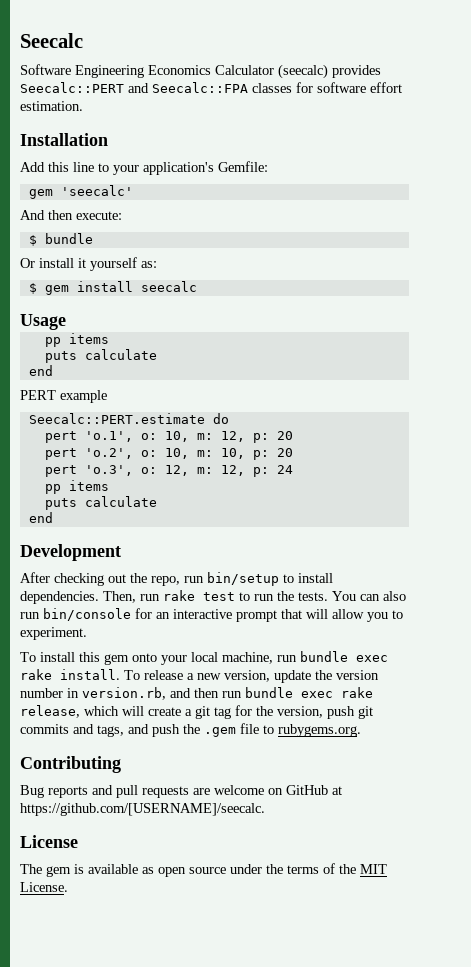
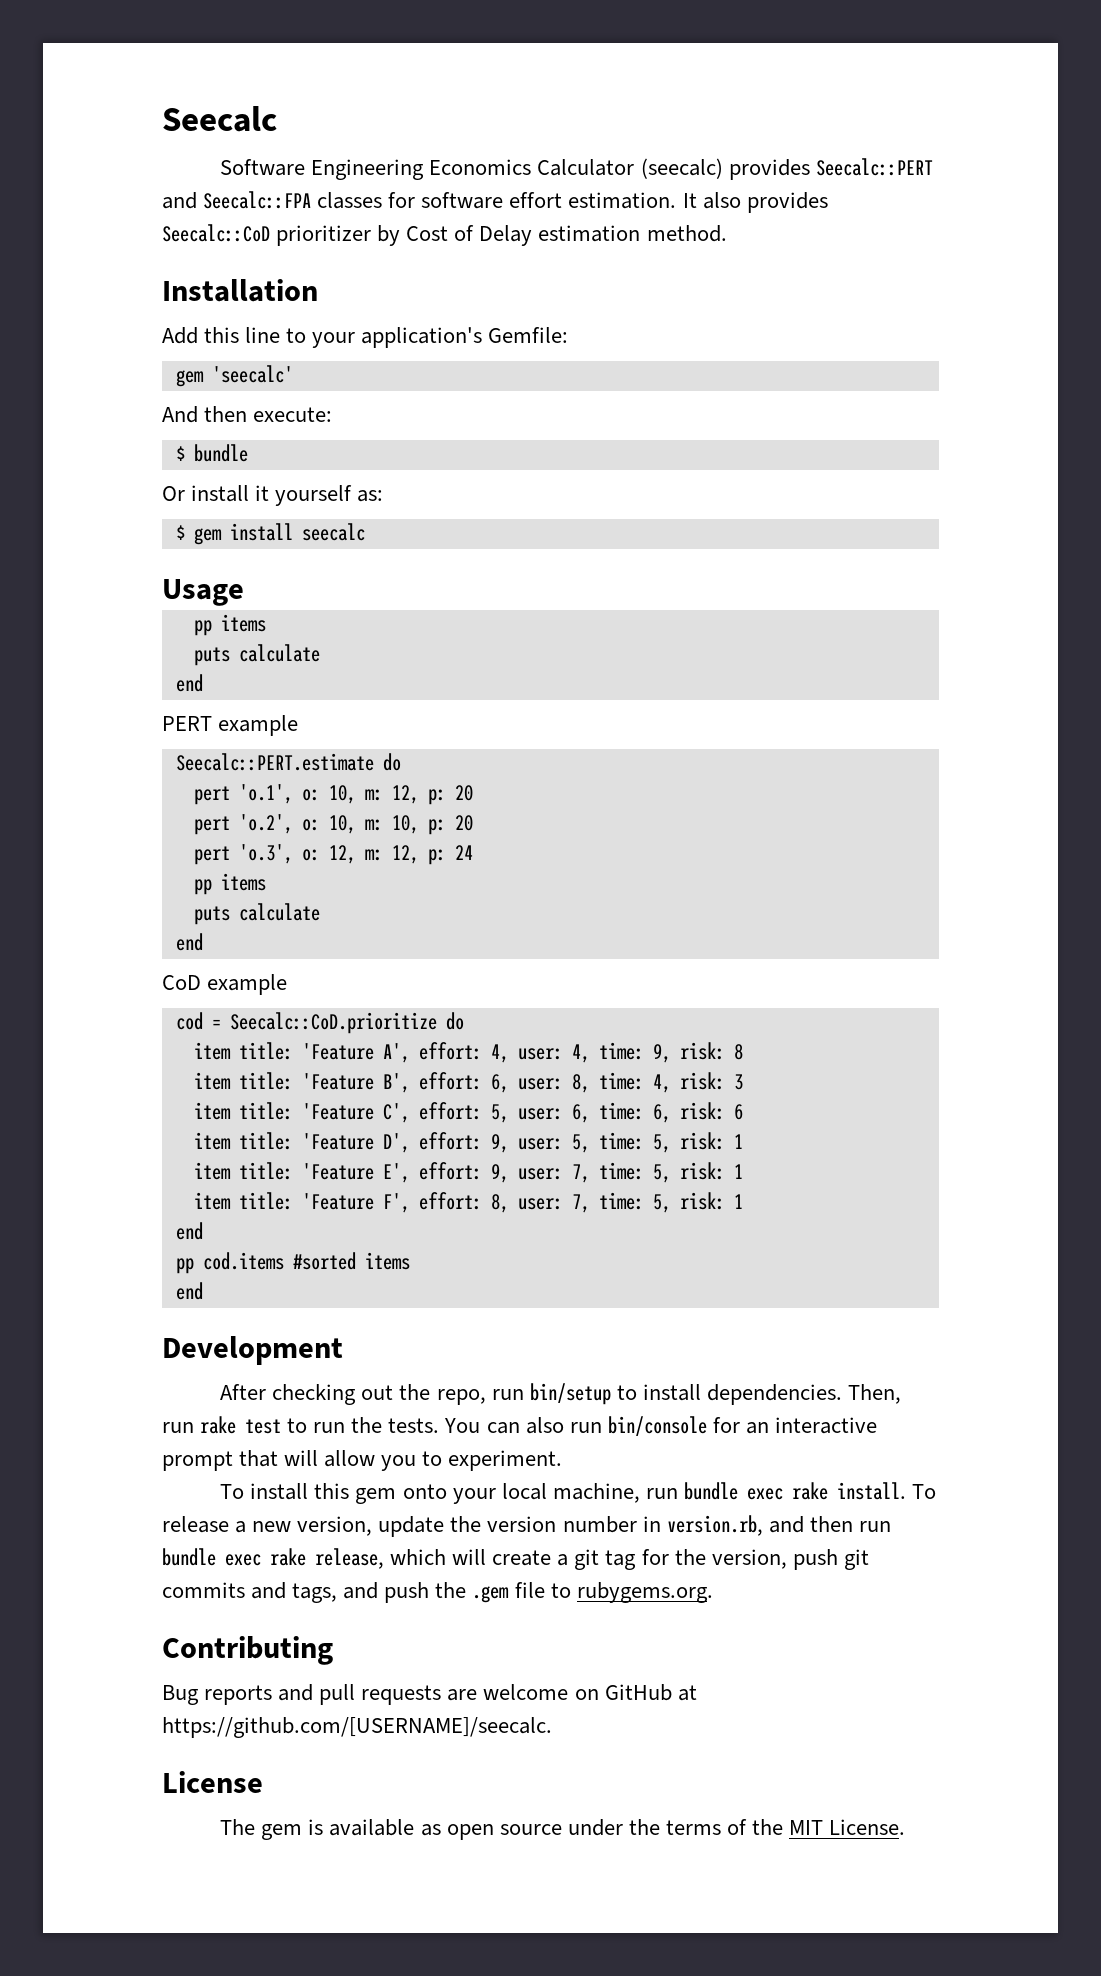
+ It also provides Seecalc::CoD prioritizer by Cost of Delay estimation method.
+ CoD example
+ cod = Seecalc::CoD.prioritize do
+ item title: 'Feature A', effort: 4, user: 4, time: 9, risk: 8
+ item title: 'Feature B', effort: 6, user: 8, time: 4, risk: 3
+ item title: 'Feature C', effort: 5, user: 6, time: 6, risk: 6
+ item title: 'Feature D', effort: 9, user: 5, time: 5, risk: 1
+ item title: 'Feature E', effort: 9, user: 7, time: 5, risk: 1
+ item title: 'Feature F', effort: 8, user: 7, time: 5, risk: 1
+ end
+ pp cod.items #sorted items
+ end

